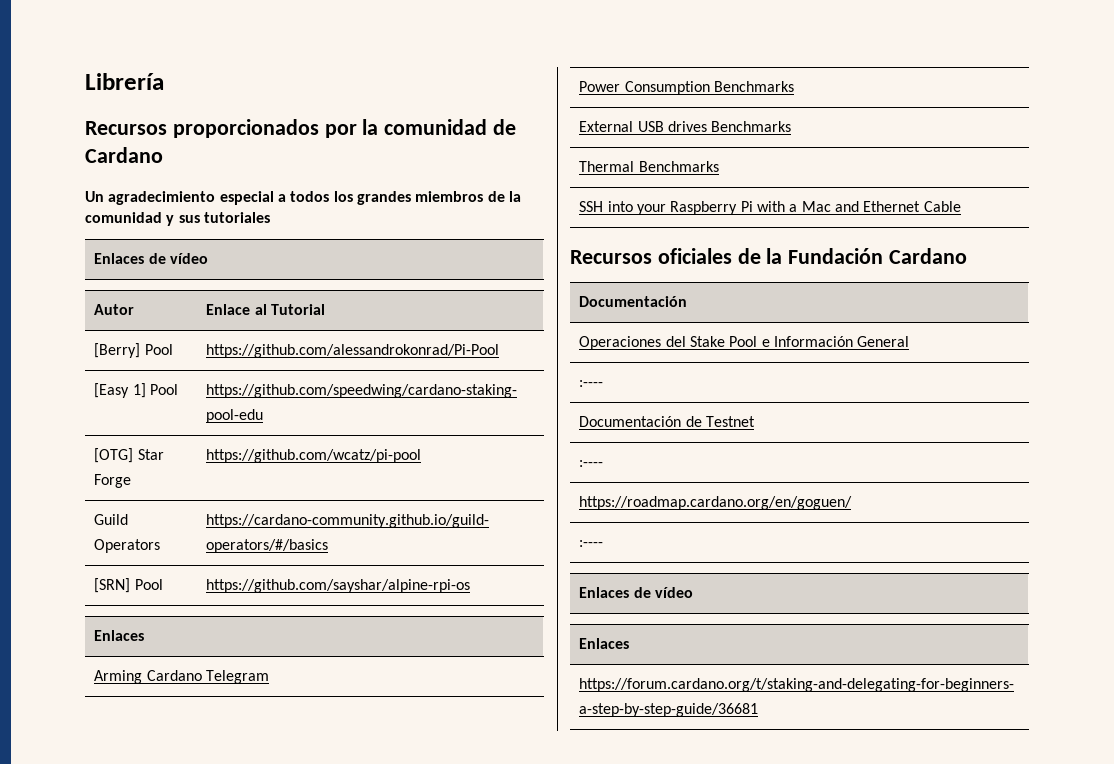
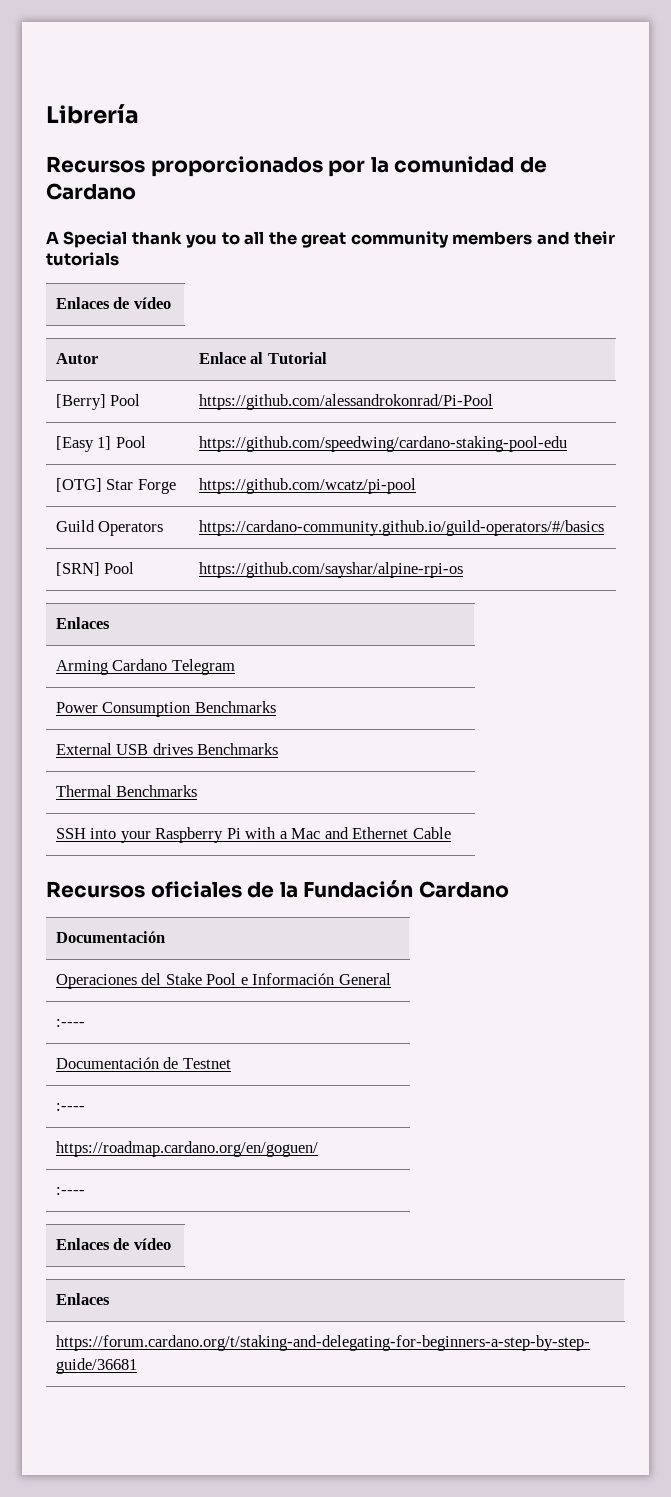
- Un agradecimiento especial a todos los grandes miembros de la comunidad y sus tutoriales
+ A Special thank you to all the great community members and their tutorials

